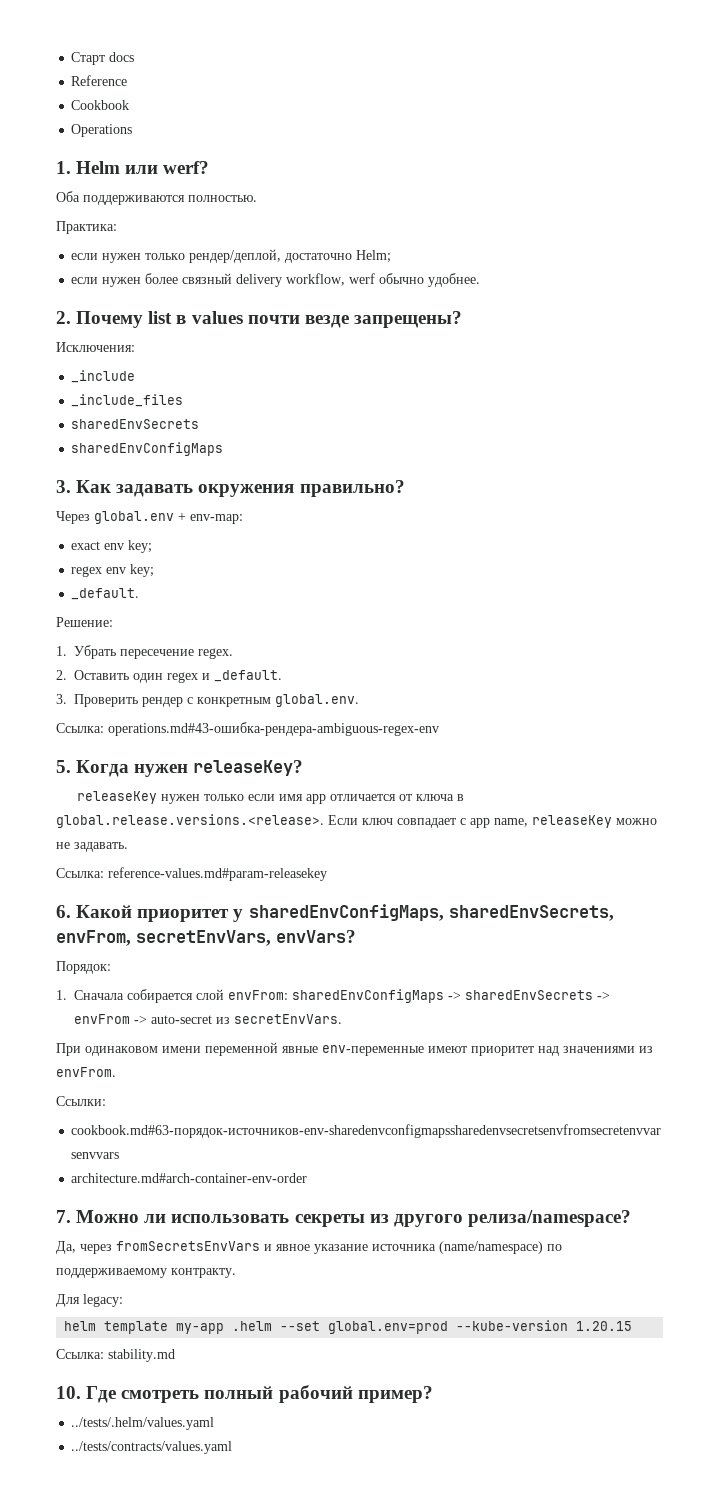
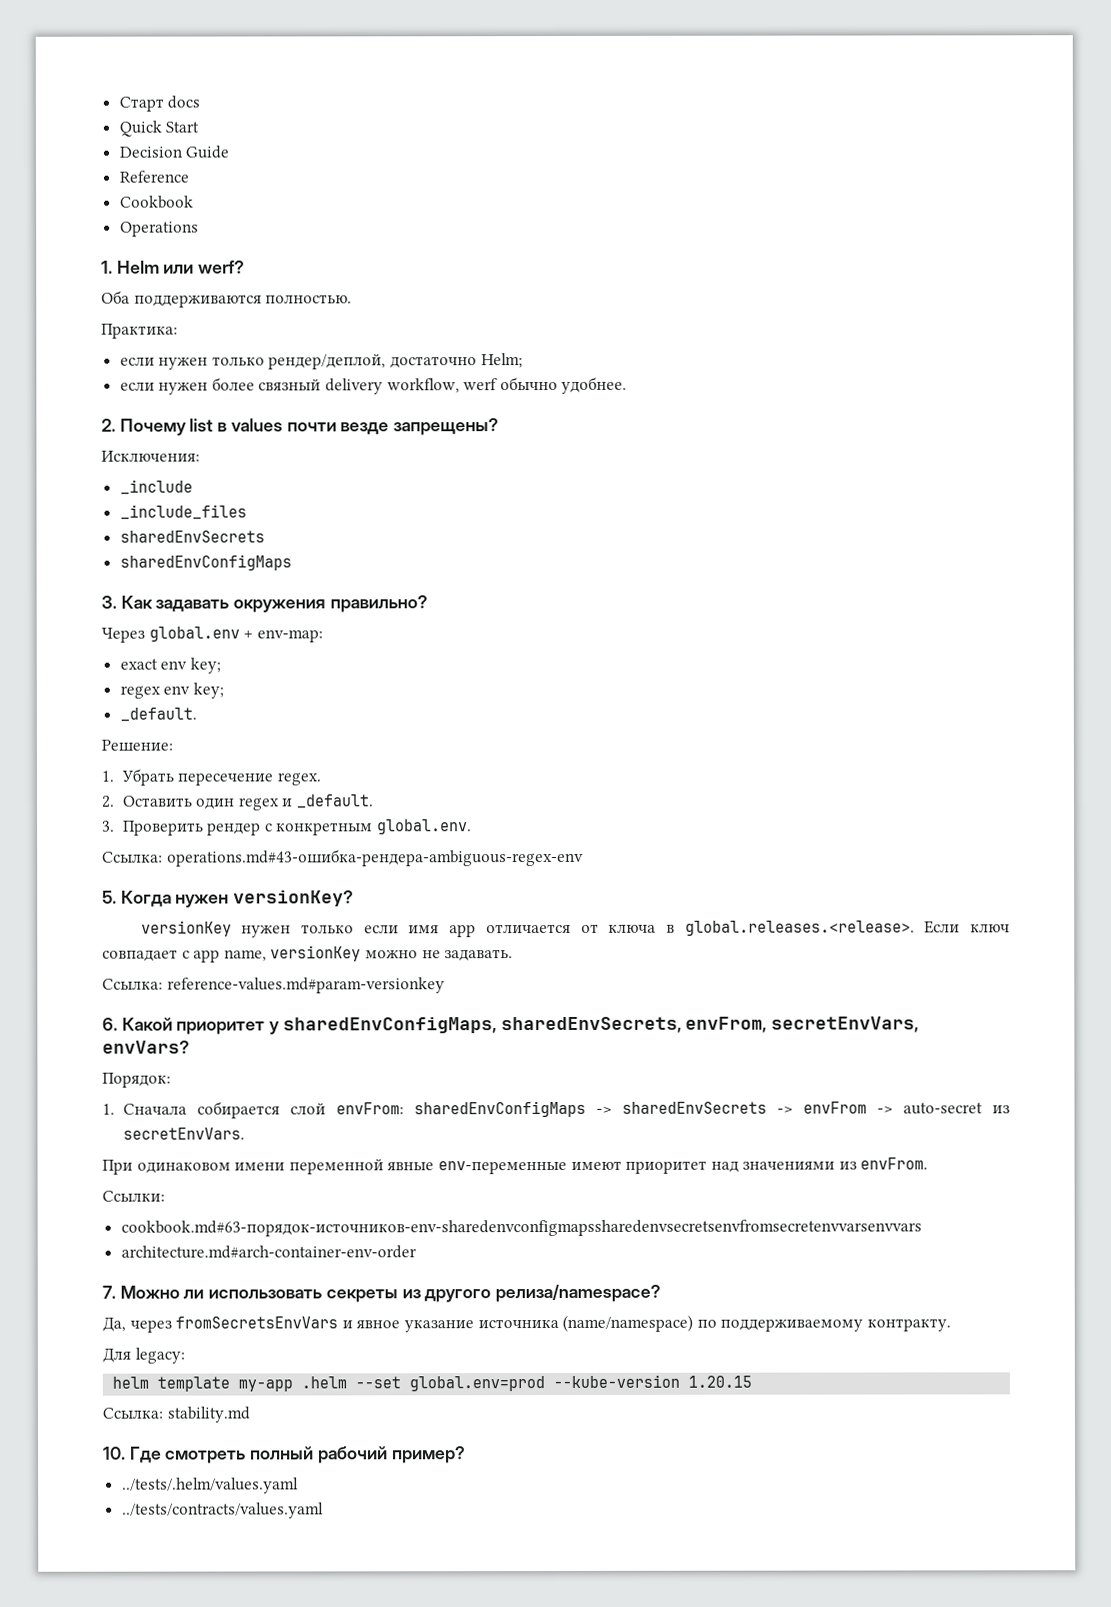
+ Quick Start
+ Decision Guide
- 5. Когда нужен releaseKey?
- releaseKey нужен только если имя app отличается от ключа в global.release.versions.<release>. Если ключ совпадает с app name, releaseKey можно не задавать.
+ 5. Когда нужен versionKey?
+ versionKey нужен только если имя app отличается от ключа в global.releases.<release>. Если ключ совпадает с app name, versionKey можно не задавать.
- Ссылка: reference-values.md#param-releasekey
+ Ссылка: reference-values.md#param-versionkey

